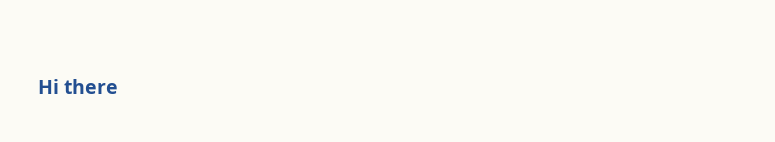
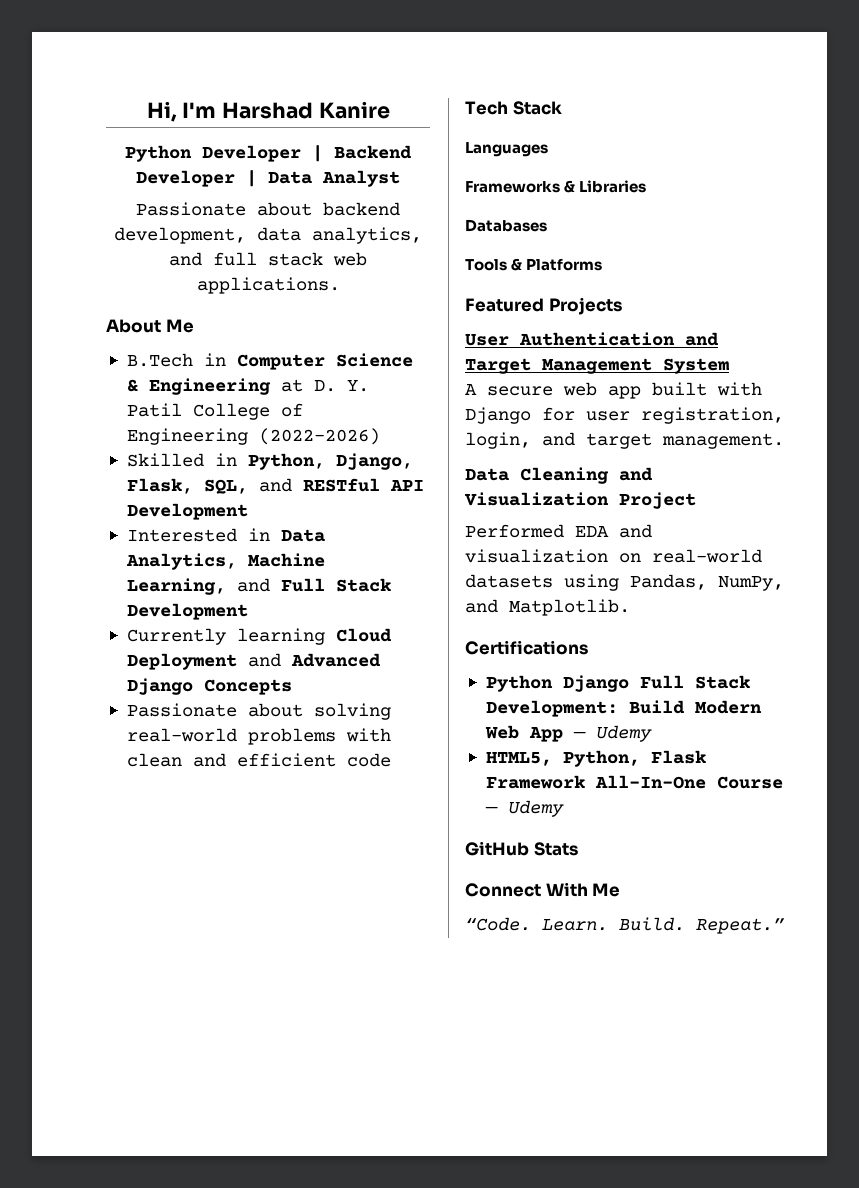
- Hi there
+ Hi, I'm Harshad Kanire
+ Python Developer | Backend Developer | Data Analyst
+ Passionate about backend development, data analytics, and full stack web applications.
+ About Me
+ B.Tech in Computer Science & Engineering at D. Y. Patil College of Engineering (2022–2026)
+ Skilled in Python, Django, Flask, SQL, and RESTful API Development
+ Interested in Data Analytics, Machine Learning, and Full Stack Development
+ Currently learning Cloud Deployment and Advanced Django Concepts
+ Passionate about solving real-world problems with clean and efficient code
+ Tech Stack
+ Languages
+ Frameworks & Libraries
+ Databases
+ Tools & Platforms
+ Featured Projects
+ User Authentication and Target Management System
+ A secure web app built with Django for user registration, login, and target management.
+ Data Cleaning and Visualization Project
+ Performed EDA and visualization on real-world datasets using Pandas, NumPy, and Matplotlib.
+ Certifications
+ Python Django Full Stack Development: Build Modern Web App — Udemy
+ HTML5, Python, Flask Framework All-In-One Course — Udemy
+ GitHub Stats
+ Connect With Me
+ “Code. Learn. Build. Repeat.”

